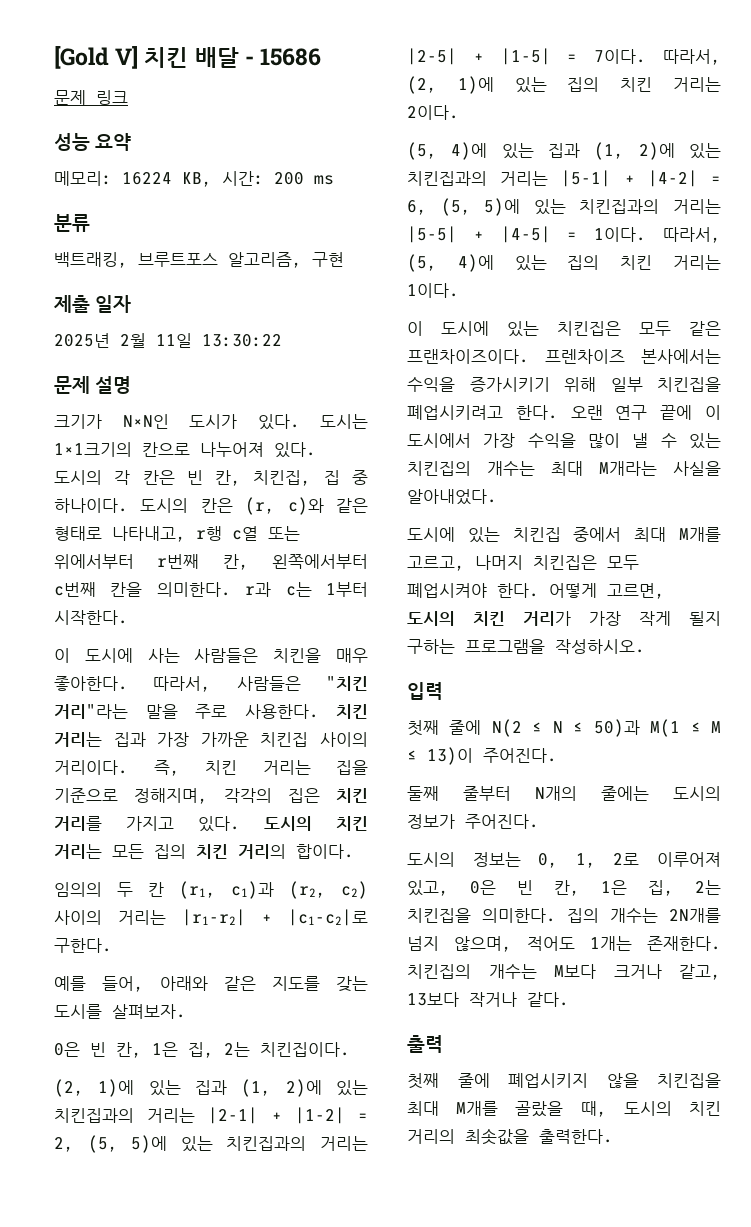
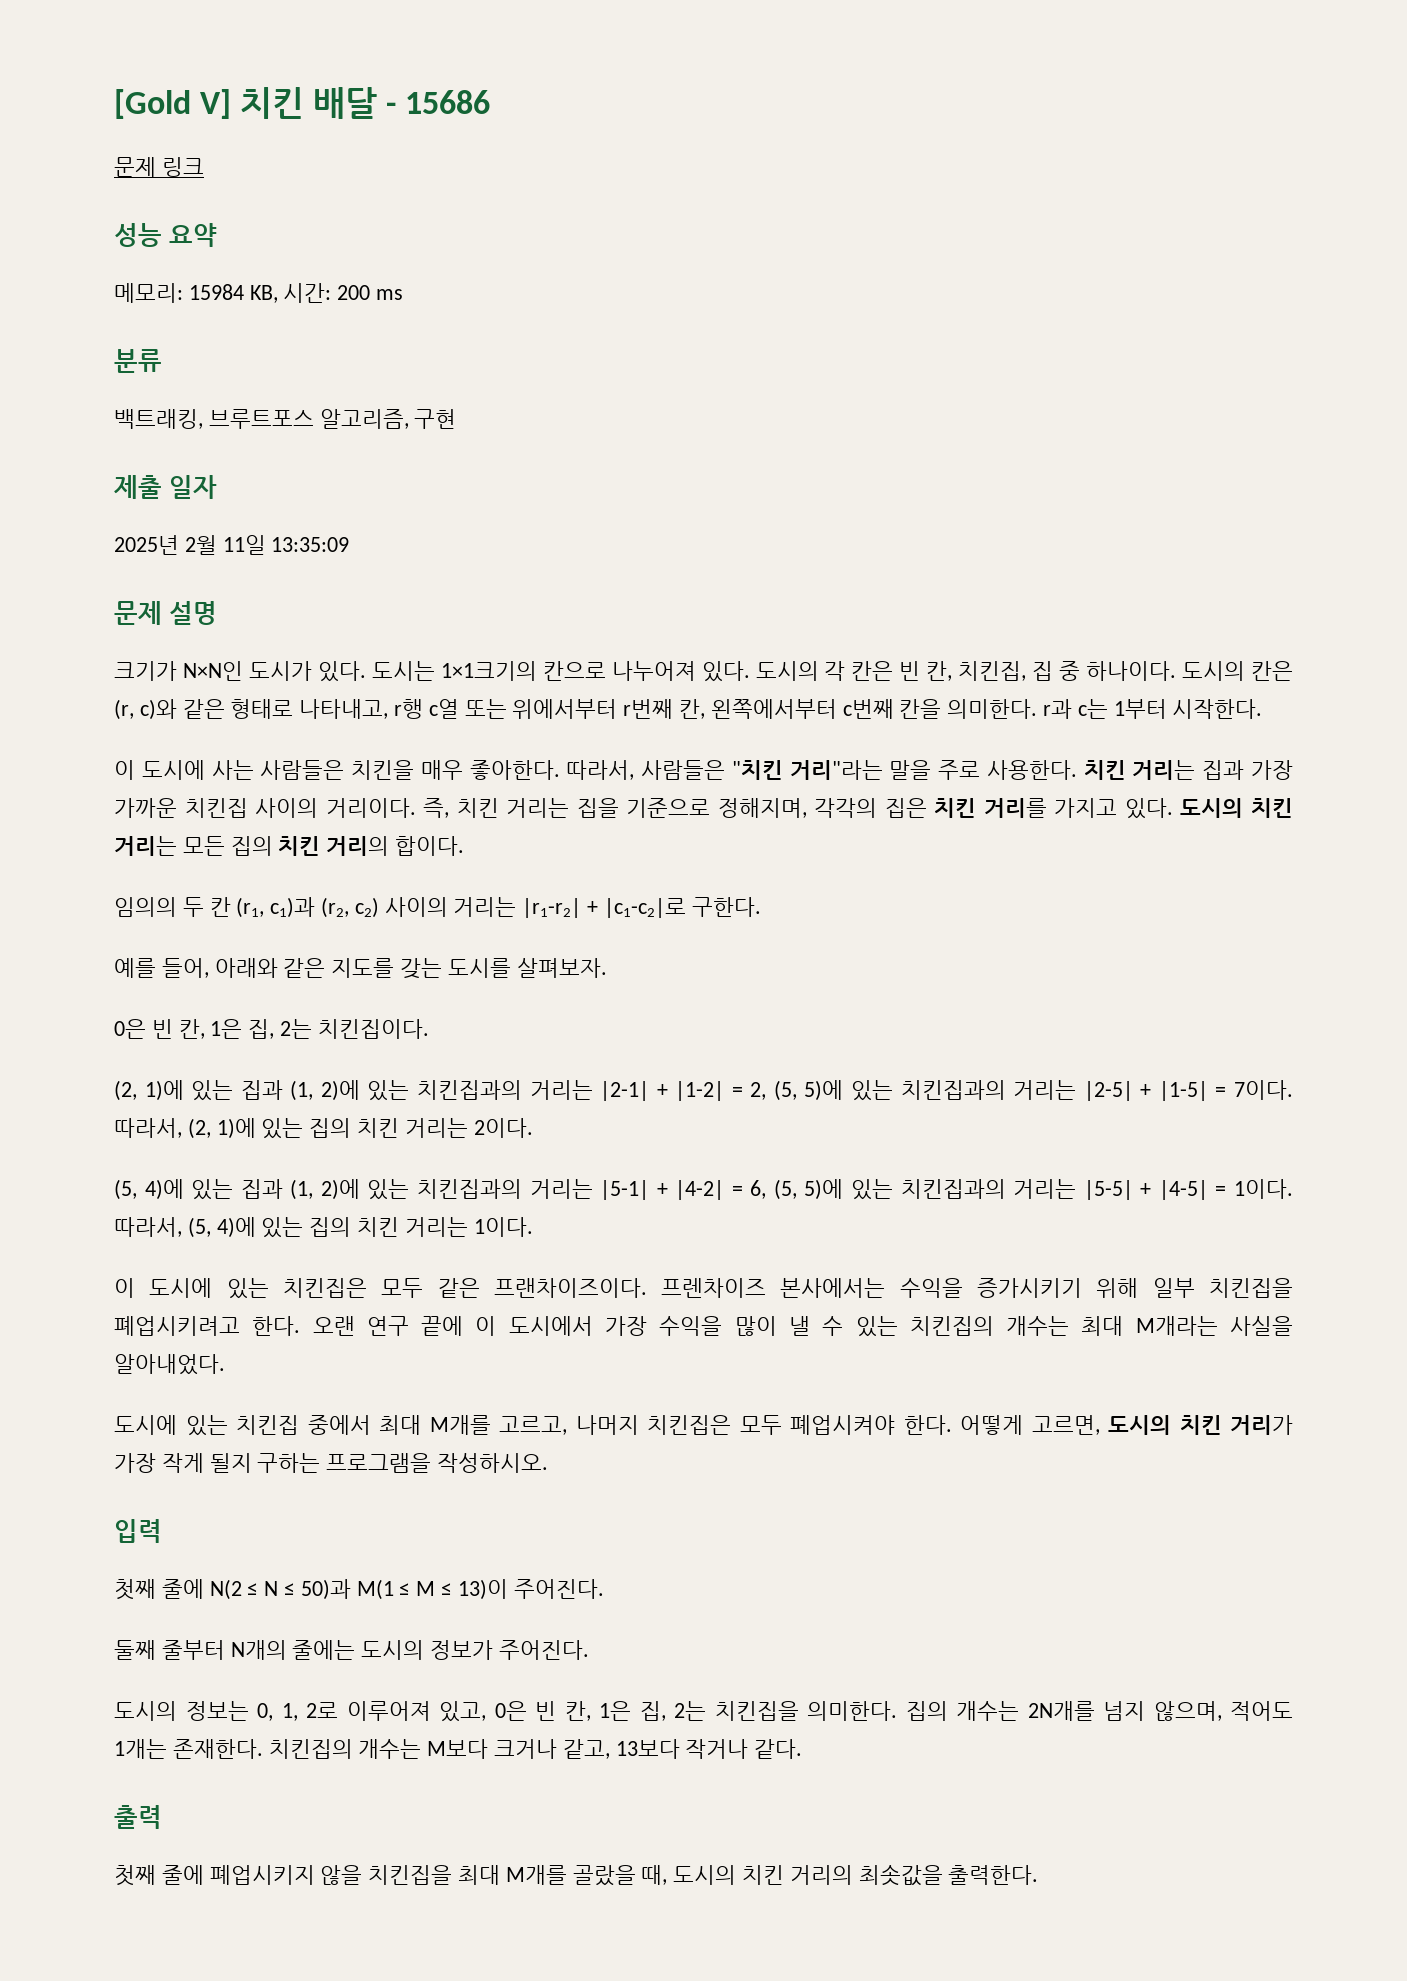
- 메모리: 16224 KB, 시간: 200 ms
+ 메모리: 15984 KB, 시간: 200 ms
- 2025년 2월 11일 13:30:22
+ 2025년 2월 11일 13:35:09

